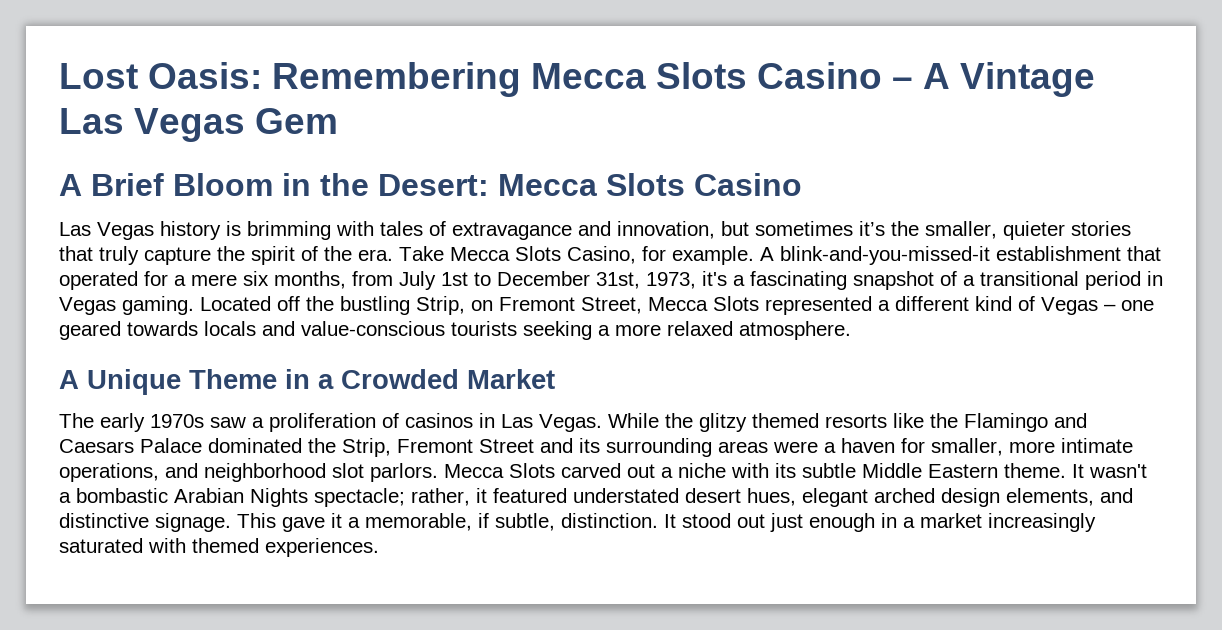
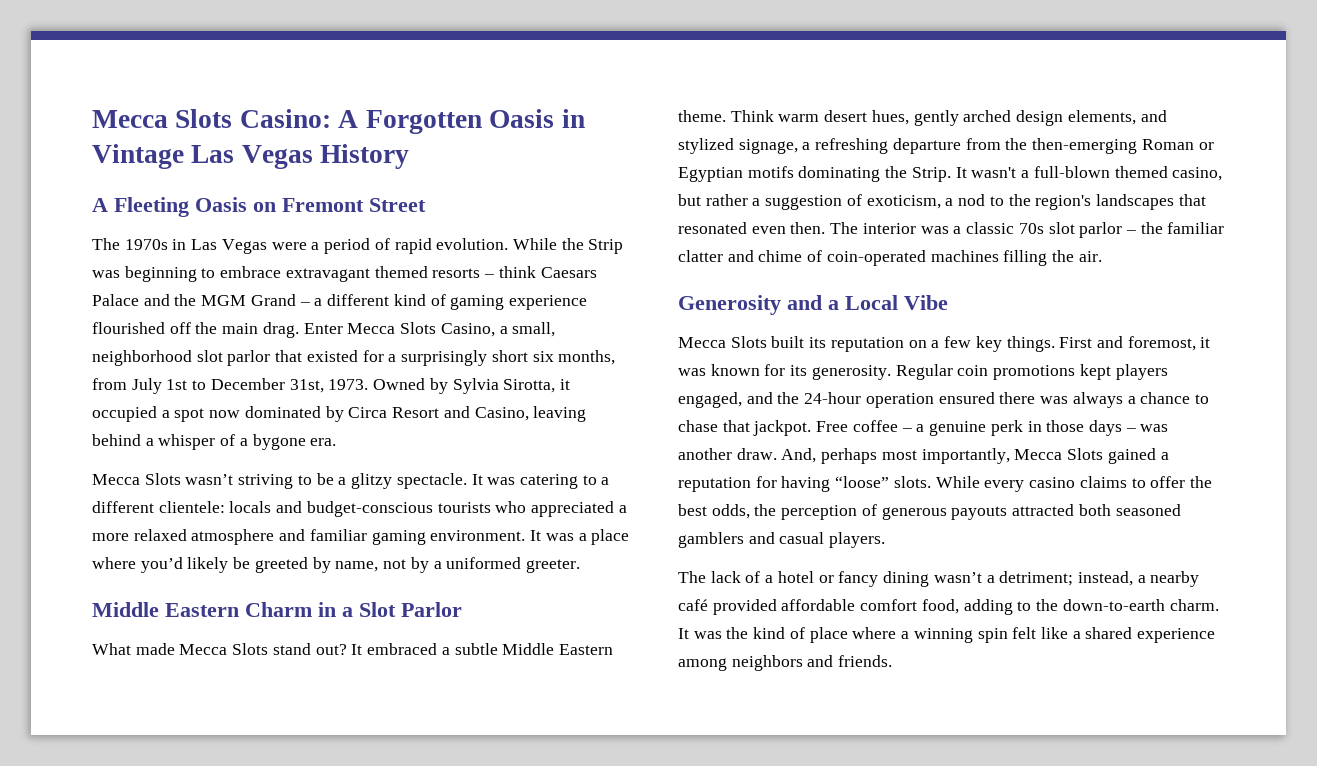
- Lost Oasis: Remembering Mecca Slots Casino – A Vintage Las Vegas Gem
- A Brief Bloom in the Desert: Mecca Slots Casino
- Las Vegas history is brimming with tales of extravagance and innovation, but sometimes it’s the smaller, quieter stories that truly capture the spirit of the era. Take Mecca Slots Casino, for example. A blink-and-you-missed-it establishment that operated for a mere six months, from July 1st to December 31st, 1973, it's a fascinating snapshot of a transitional period in Vegas gaming. Located off the bustling Strip, on Fremont Street, Mecca Slots represented a different kind of Vegas – one geared towards locals and value-conscious tourists seeking a more relaxed atmosphere.
- A Unique Theme in a Crowded Market
- The early 1970s saw a proliferation of casinos in Las Vegas. While the glitzy themed resorts like the Flamingo and Caesars Palace dominated the Strip, Fremont Street and its surrounding areas were a haven for smaller, more intimate operations, and neighborhood slot parlors. Mecca Slots carved out a niche with its subtle Middle Eastern theme. It wasn't a bombastic Arabian Nights spectacle; rather, it featured understated desert hues, elegant arched design elements, and distinctive signage. This gave it a memorable, if subtle, distinction. It stood out just enough in a market increasingly saturated with themed experiences.
+ Mecca Slots Casino: A Forgotten Oasis in Vintage Las Vegas History
+ A Fleeting Oasis on Fremont Street
+ The 1970s in Las Vegas were a period of rapid evolution. While the Strip was beginning to embrace extravagant themed resorts – think Caesars Palace and the MGM Grand – a different kind of gaming experience flourished off the main drag. Enter Mecca Slots Casino, a small, neighborhood slot parlor that existed for a surprisingly short six months, from July 1st to December 31st, 1973. Owned by Sylvia Sirotta, it occupied a spot now dominated by Circa Resort and Casino, leaving behind a whisper of a bygone era.
+ Mecca Slots wasn’t striving to be a glitzy spectacle. It was catering to a different clientele: locals and budget-conscious tourists who appreciated a more relaxed atmosphere and familiar gaming environment. It was a place where you’d likely be greeted by name, not by a uniformed greeter.
+ Middle Eastern Charm in a Slot Parlor
+ What made Mecca Slots stand out? It embraced a subtle Middle Eastern theme. Think warm desert hues, gently arched design elements, and stylized signage, a refreshing departure from the then-emerging Roman or Egyptian motifs dominating the Strip. It wasn't a full-blown themed casino, but rather a suggestion of exoticism, a nod to the region's landscapes that resonated even then. The interior was a classic 70s slot parlor – the familiar clatter and chime of coin-operated machines filling the air.
+ Generosity and a Local Vibe
+ Mecca Slots built its reputation on a few key things. First and foremost, it was known for its generosity. Regular coin promotions kept players engaged, and the 24-hour operation ensured there was always a chance to chase that jackpot. Free coffee – a genuine perk in those days – was another draw. And, perhaps most importantly, Mecca Slots gained a reputation for having “loose” slots. While every casino claims to offer the best odds, the perception of generous payouts attracted both seasoned gamblers and casual players.
+ The lack of a hotel or fancy dining wasn’t a detriment; instead, a nearby café provided affordable comfort food, adding to the down-to-earth charm. It was the kind of place where a winning spin felt like a shared experience among neighbors and friends.

